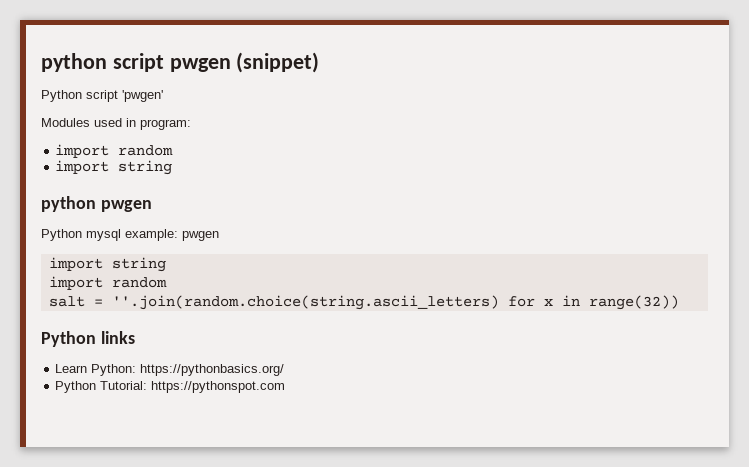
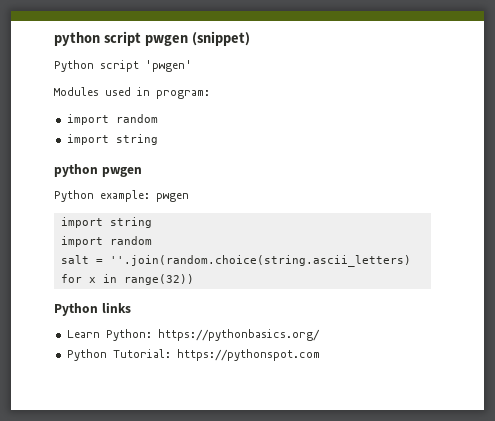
- Python mysql example: pwgen
+ Python example: pwgen

